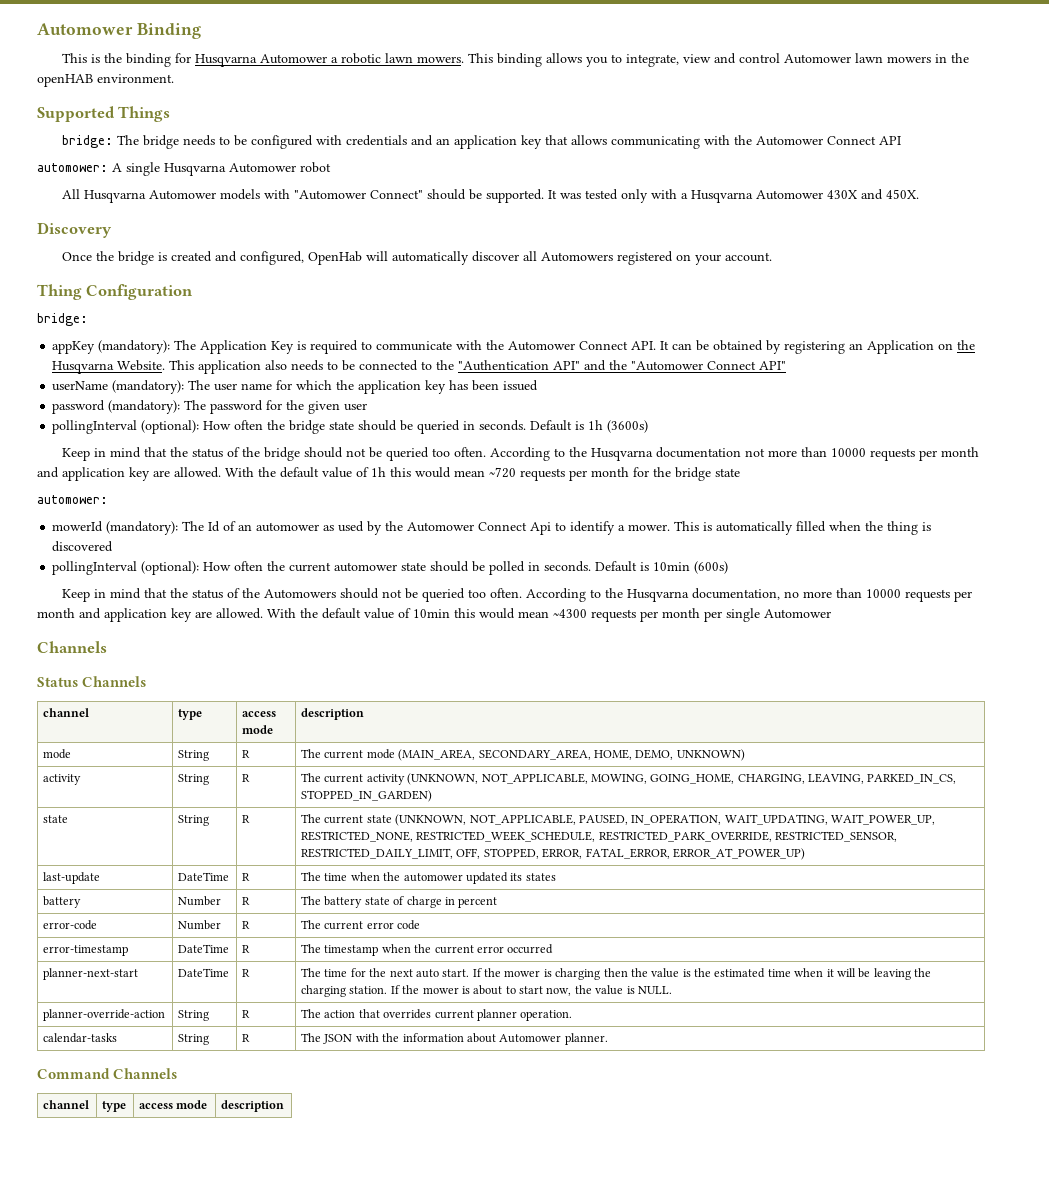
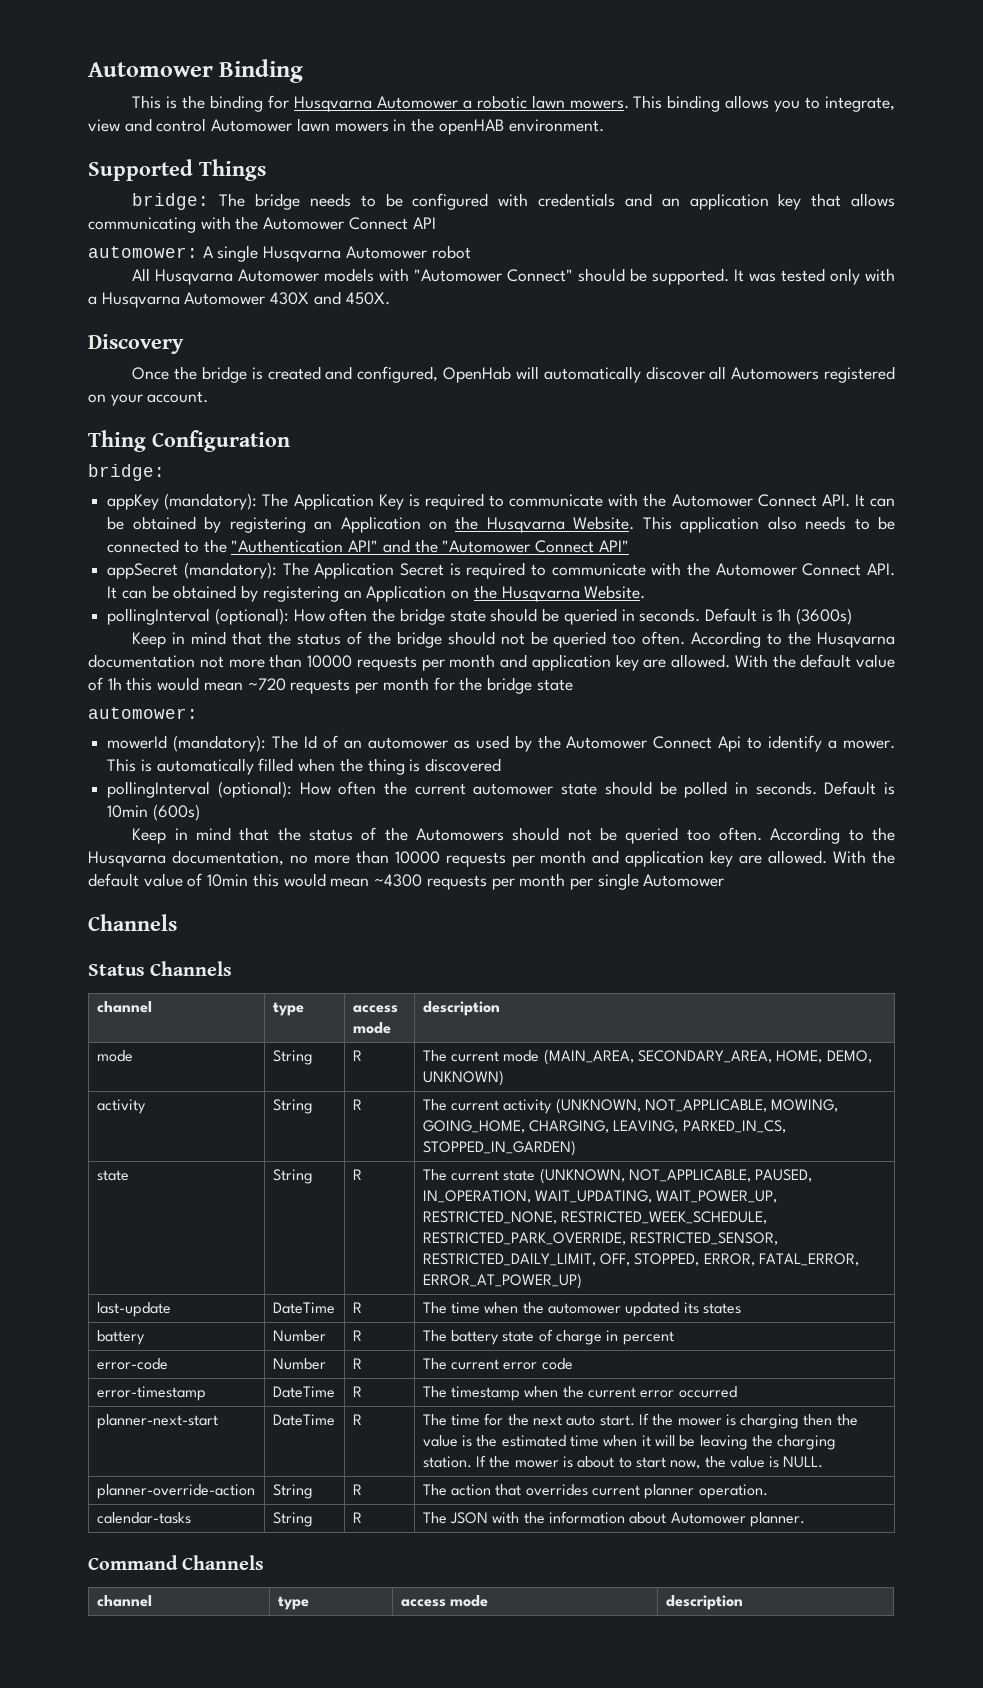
- userName (mandatory): The user name for which the application key has been issued
- password (mandatory): The password for the given user
+ appSecret (mandatory): The Application Secret is required to communicate with the Automower Connect API. It can be obtained by registering an Application on the Husqvarna Website.

